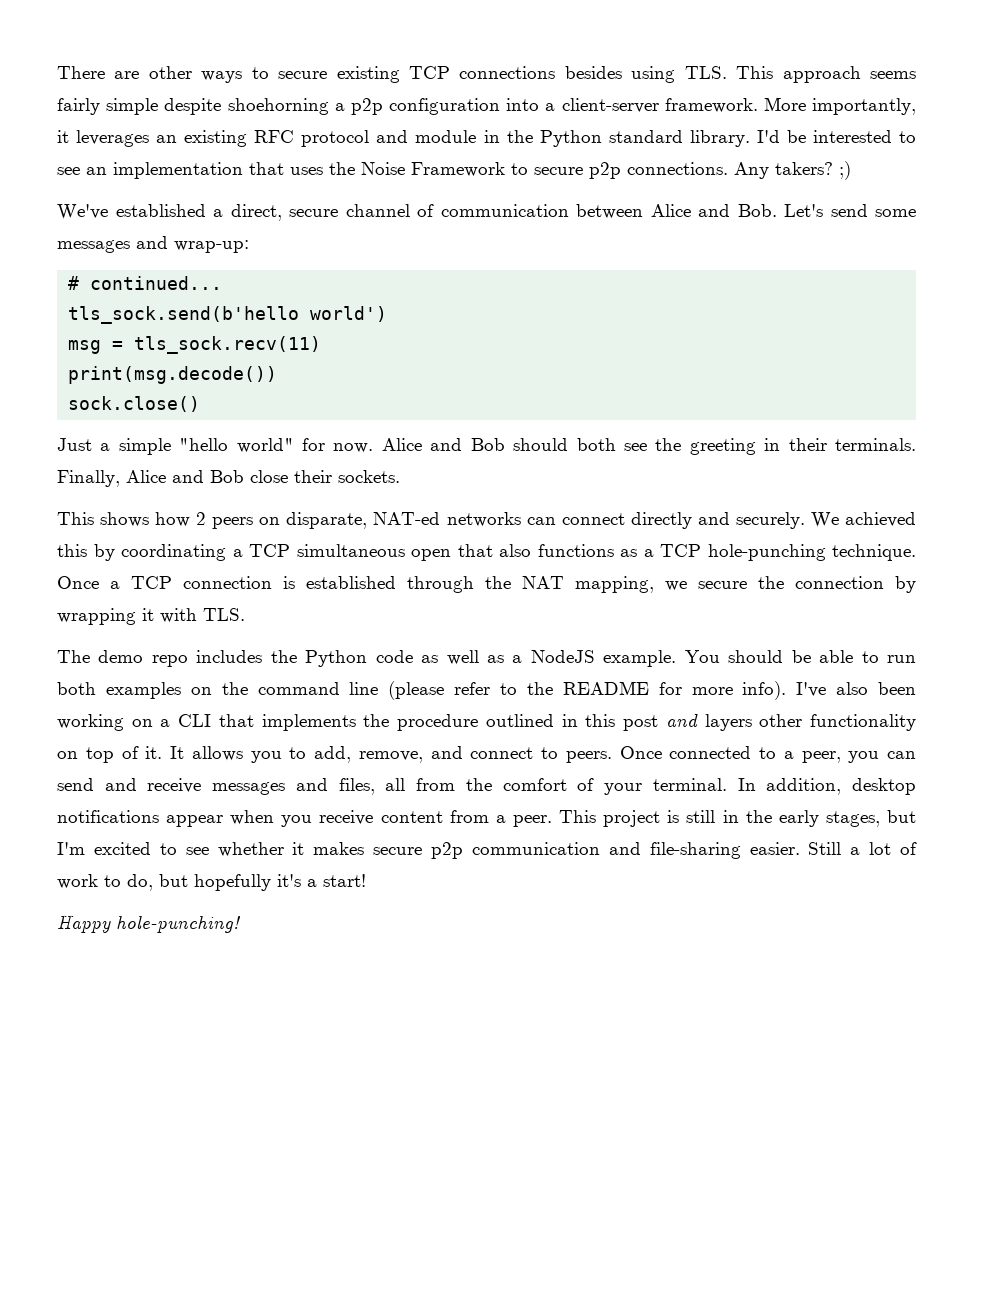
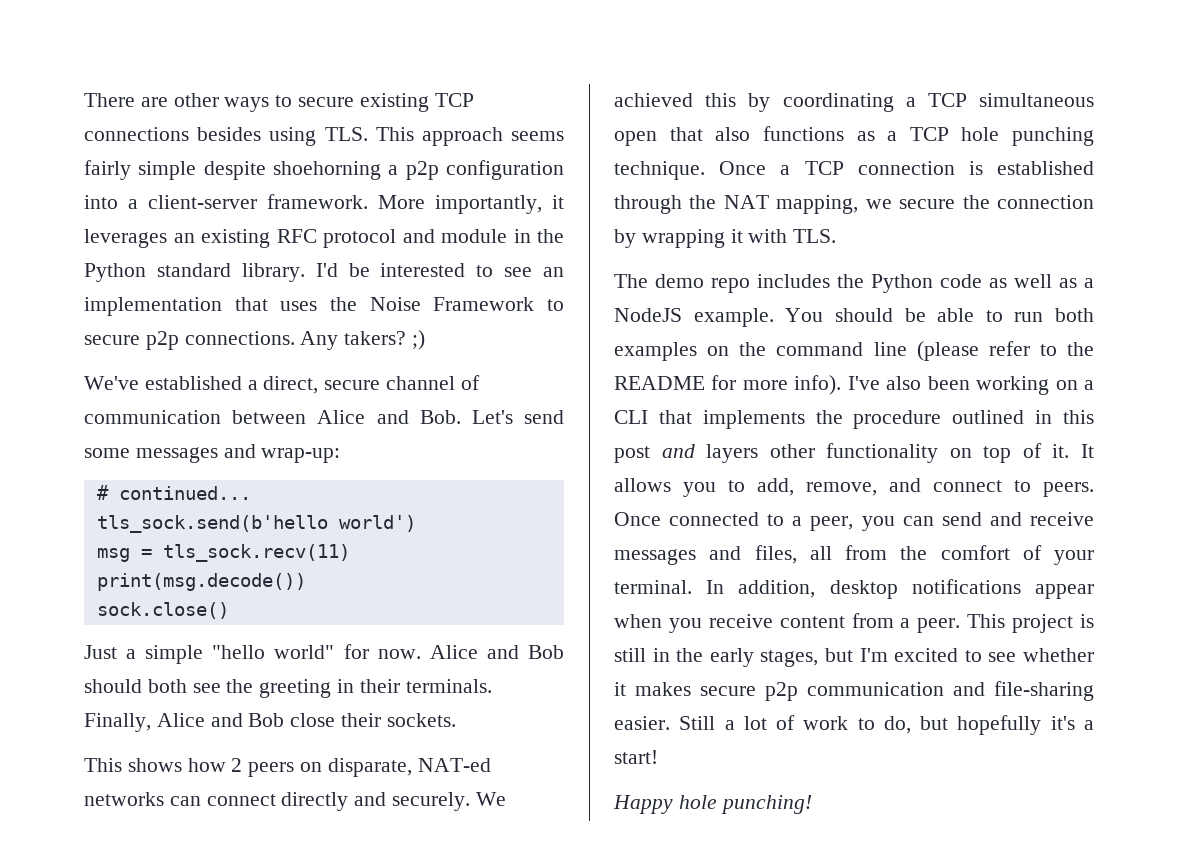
- We achieved this by coordinating a TCP simultaneous open that also functions as a TCP hole-punching technique.
+ We achieved this by coordinating a TCP simultaneous open that also functions as a TCP hole punching technique.
- Happy hole-punching!
+ Happy hole punching!

